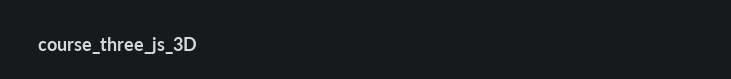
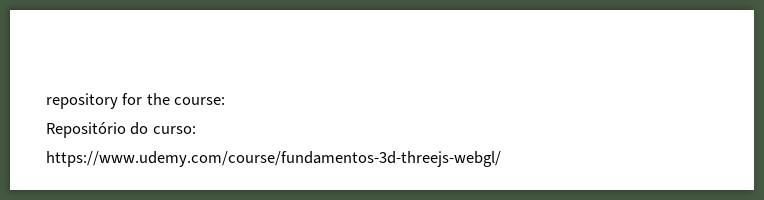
- course_three_js_3D
+ repository for the course:
+ Repositório do curso:
+ https://www.udemy.com/course/fundamentos-3d-threejs-webgl/

